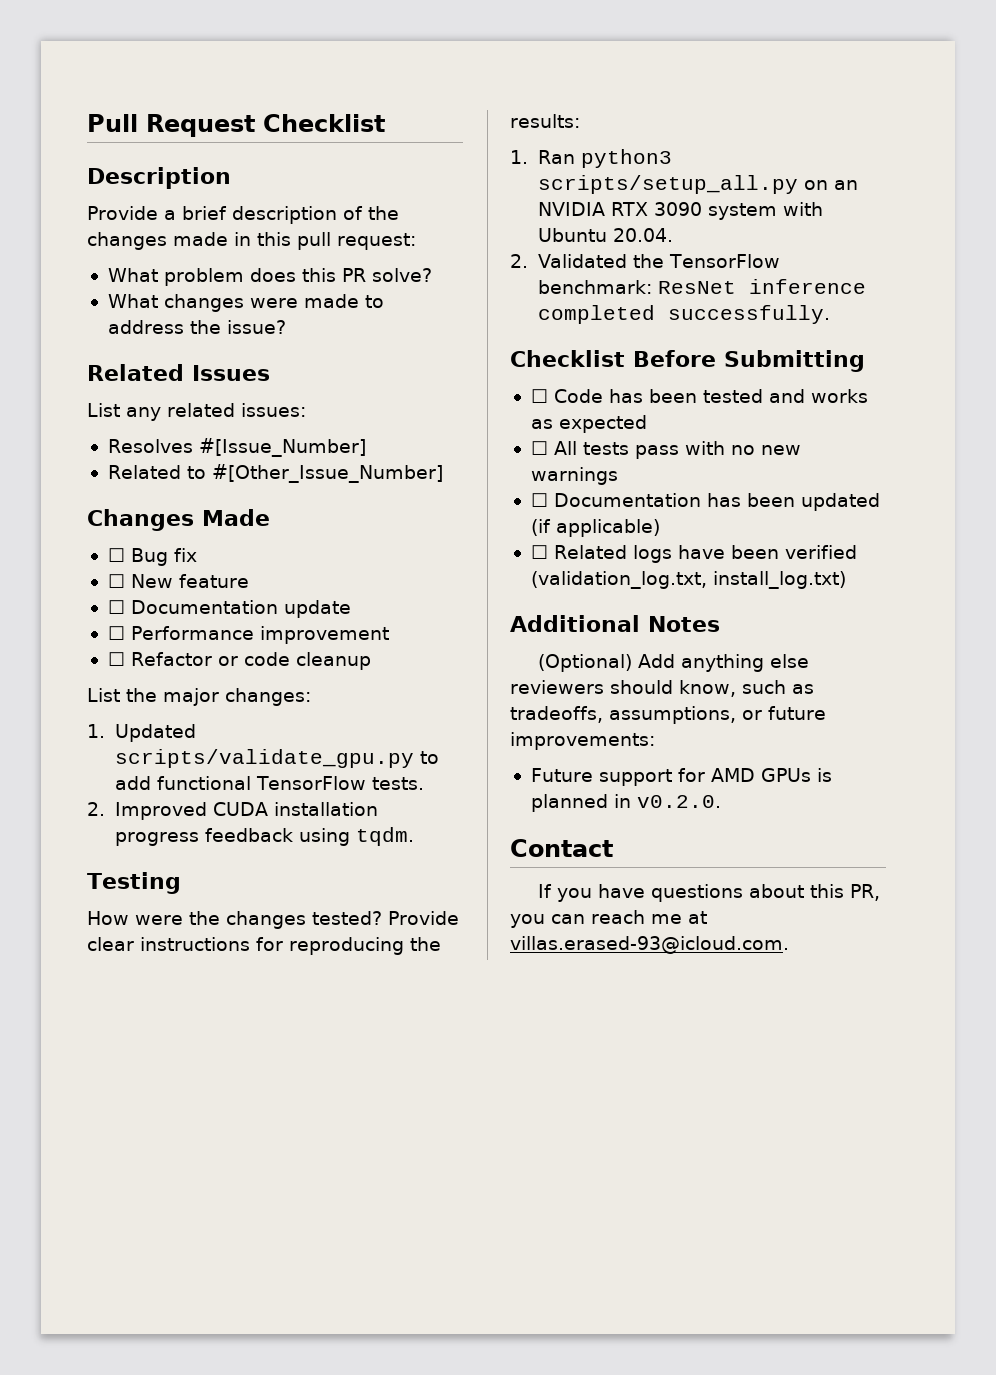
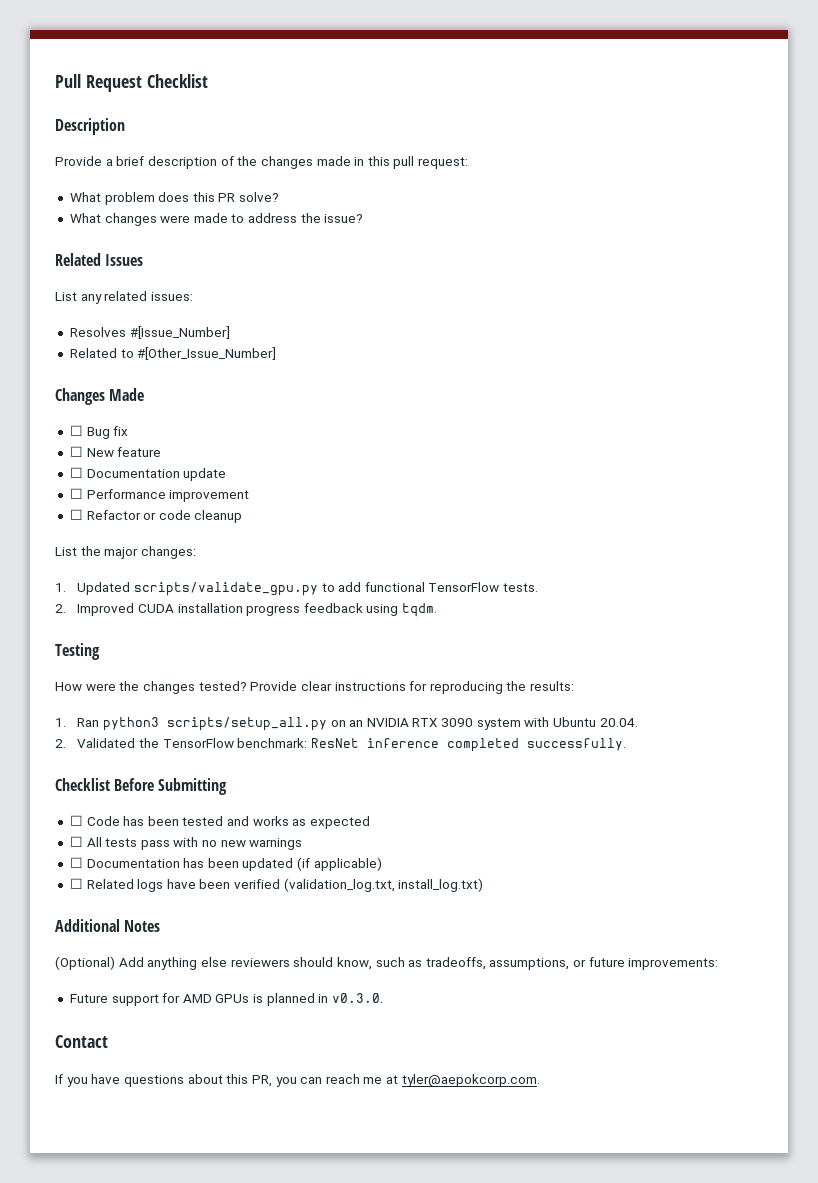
- Future support for AMD GPUs is planned in v0.2.0.
+ Future support for AMD GPUs is planned in v0.3.0.
- If you have questions about this PR, you can reach me at villas.erased-93@icloud.com.
+ If you have questions about this PR, you can reach me at tyler@aepokcorp.com.

